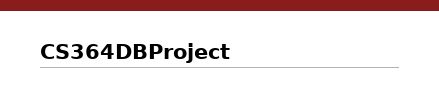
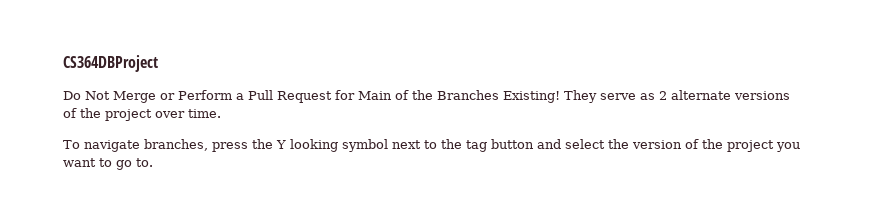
+ Do Not Merge or Perform a Pull Request for Main of the Branches Existing! They serve as 2 alternate versions of the project over time.
+ To navigate branches, press the Y looking symbol next to the tag button and select the version of the project you want to go to.

